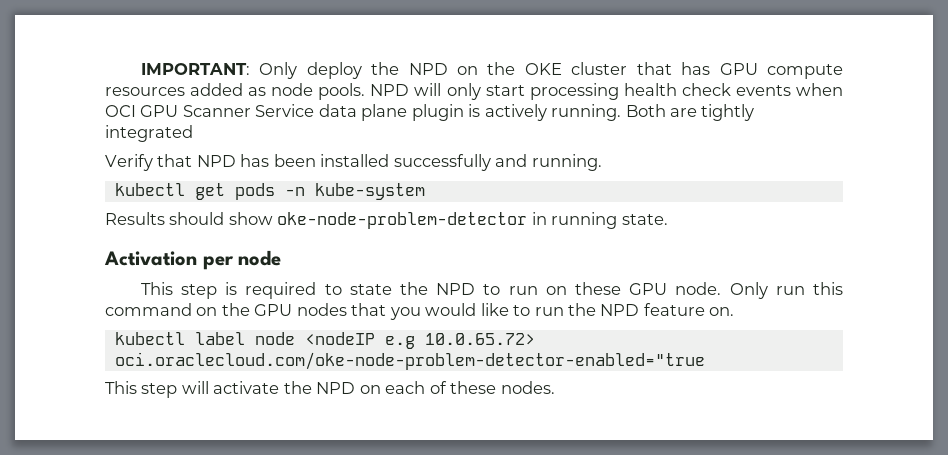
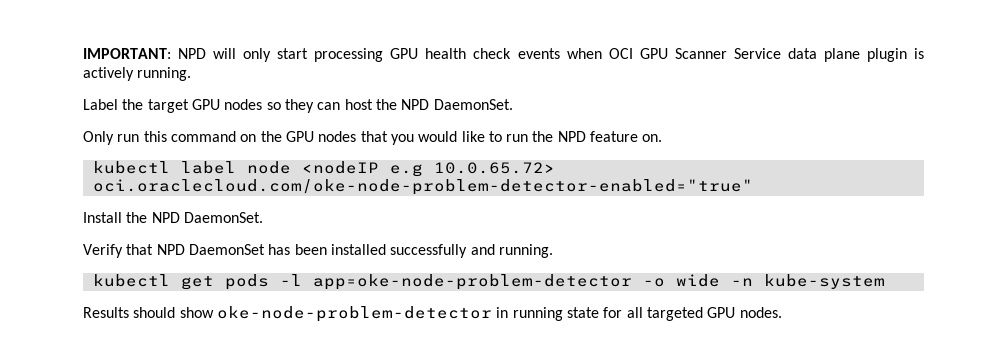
- IMPORTANT: Only deploy the NPD on the OKE cluster that has GPU compute resources added as node pools. NPD will only start processing health check events when OCI GPU Scanner Service data plane plugin is actively running. Both are tightly integrated
- Verify that NPD has been installed successfully and running.
- kubectl get pods -n kube-system
- Results should show oke-node-problem-detector in running state.
- Activation per node
- This step is required to state the NPD to run on these GPU node. Only run this command on the GPU nodes that you would like to run the NPD feature on.
+ IMPORTANT: NPD will only start processing GPU health check events when OCI GPU Scanner Service data plane plugin is actively running.
+ Label the target GPU nodes so they can host the NPD DaemonSet.
+ Only run this command on the GPU nodes that you would like to run the NPD feature on.
- kubectl label node <nodeIP e.g 10.0.65.72> oci.oraclecloud.com/oke-node-problem-detector-enabled="true
- This step will activate the NPD on each of these nodes.
+ kubectl label node <nodeIP e.g 10.0.65.72> oci.oraclecloud.com/oke-node-problem-detector-enabled="true"
+ Install the NPD DaemonSet.
+ Verify that NPD DaemonSet has been installed successfully and running.
+ kubectl get pods -l app=oke-node-problem-detector -o wide -n kube-system
+ Results should show oke-node-problem-detector in running state for all targeted GPU nodes.

